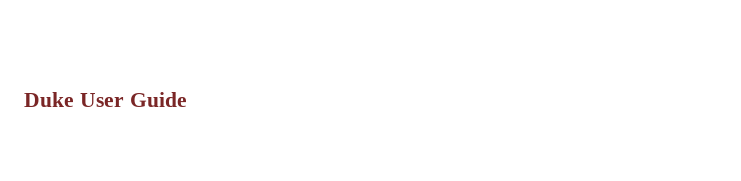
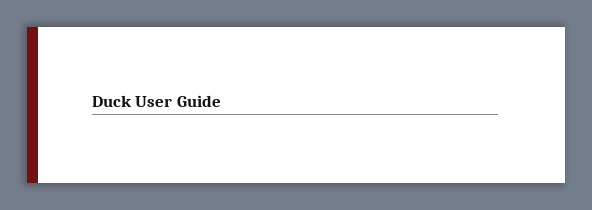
- Duke User Guide
+ Duck User Guide

